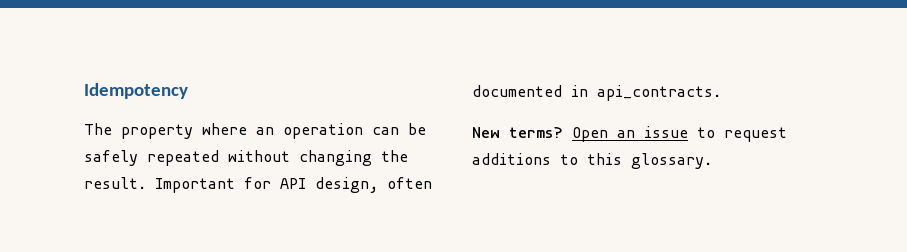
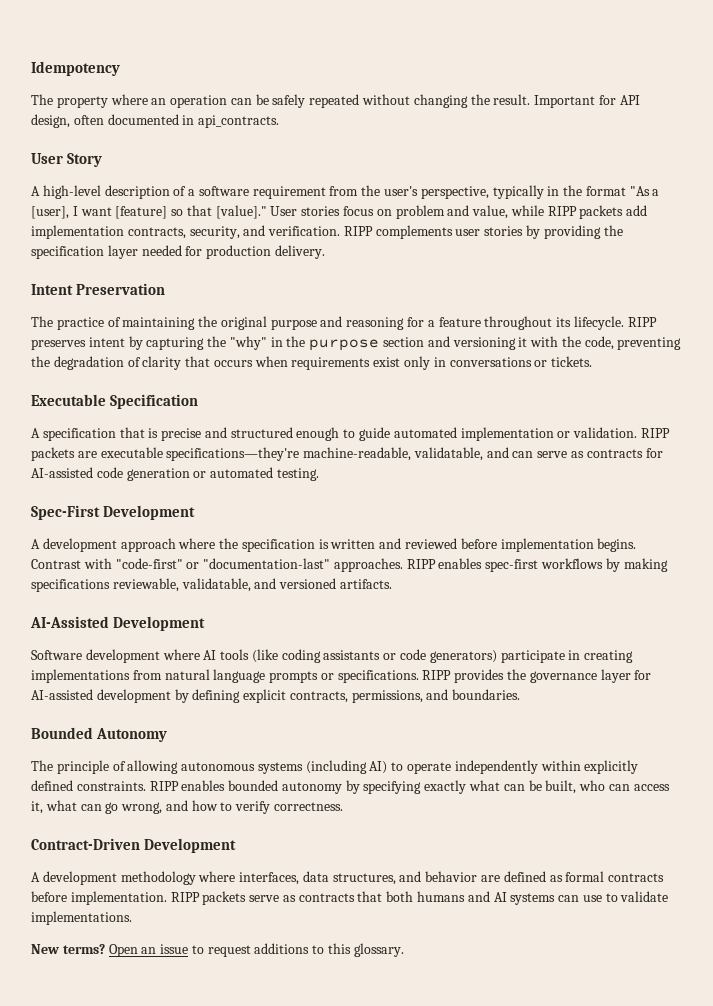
+ User Story
+ A high-level description of a software requirement from the user's perspective, typically in the format "As a [user], I want [feature] so that [value]." User stories focus on problem and value, while RIPP packets add implementation contracts, security, and verification. RIPP complements user stories by providing the specification layer needed for production delivery.
+ Intent Preservation
+ The practice of maintaining the original purpose and reasoning for a feature throughout its lifecycle. RIPP preserves intent by capturing the "why" in the purpose section and versioning it with the code, preventing the degradation of clarity that occurs when requirements exist only in conversations or tickets.
+ Executable Specification
+ A specification that is precise and structured enough to guide automated implementation or validation. RIPP packets are executable specifications—they're machine-readable, validatable, and can serve as contracts for AI-assisted code generation or automated testing.
+ Spec-First Development
+ A development approach where the specification is written and reviewed before implementation begins. Contrast with "code-first" or "documentation-last" approaches. RIPP enables spec-first workflows by making specifications reviewable, validatable, and versioned artifacts.
+ AI-Assisted Development
+ Software development where AI tools (like coding assistants or code generators) participate in creating implementations from natural language prompts or specifications. RIPP provides the governance layer for AI-assisted development by defining explicit contracts, permissions, and boundaries.
+ Bounded Autonomy
+ The principle of allowing autonomous systems (including AI) to operate independently within explicitly defined constraints. RIPP enables bounded autonomy by specifying exactly what can be built, who can access it, what can go wrong, and how to verify correctness.
+ Contract-Driven Development
+ A development methodology where interfaces, data structures, and behavior are defined as formal contracts before implementation. RIPP packets serve as contracts that both humans and AI systems can use to validate implementations.

